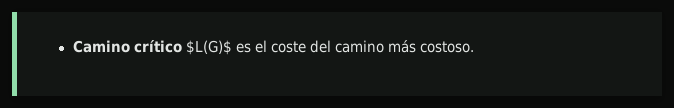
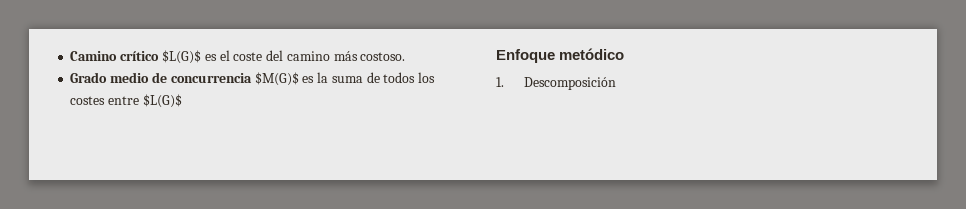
+ Grado medio de concurrencia $M(G)$ es la suma de todos los costes entre $L(G)$
+ Enfoque metódico
+ 1. Descomposición

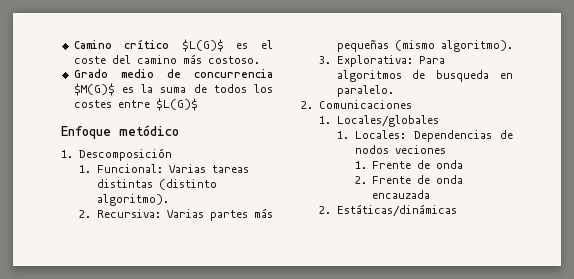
+ 1. Funcional: Varias tareas distintas (distinto algoritmo).
+ 2. Recursiva: Varias partes más pequeñas (mismo algoritmo).
+ 3. Explorativa: Para algoritmos de busqueda en paralelo.
+ 2. Comunicaciones
+ 1. Locales/globales
+ 1. Locales: Dependencias de nodos veciones
+ 1. Frente de onda
+ 2. Frente de onda encauzada
+ 2. Estáticas/dinámicas

